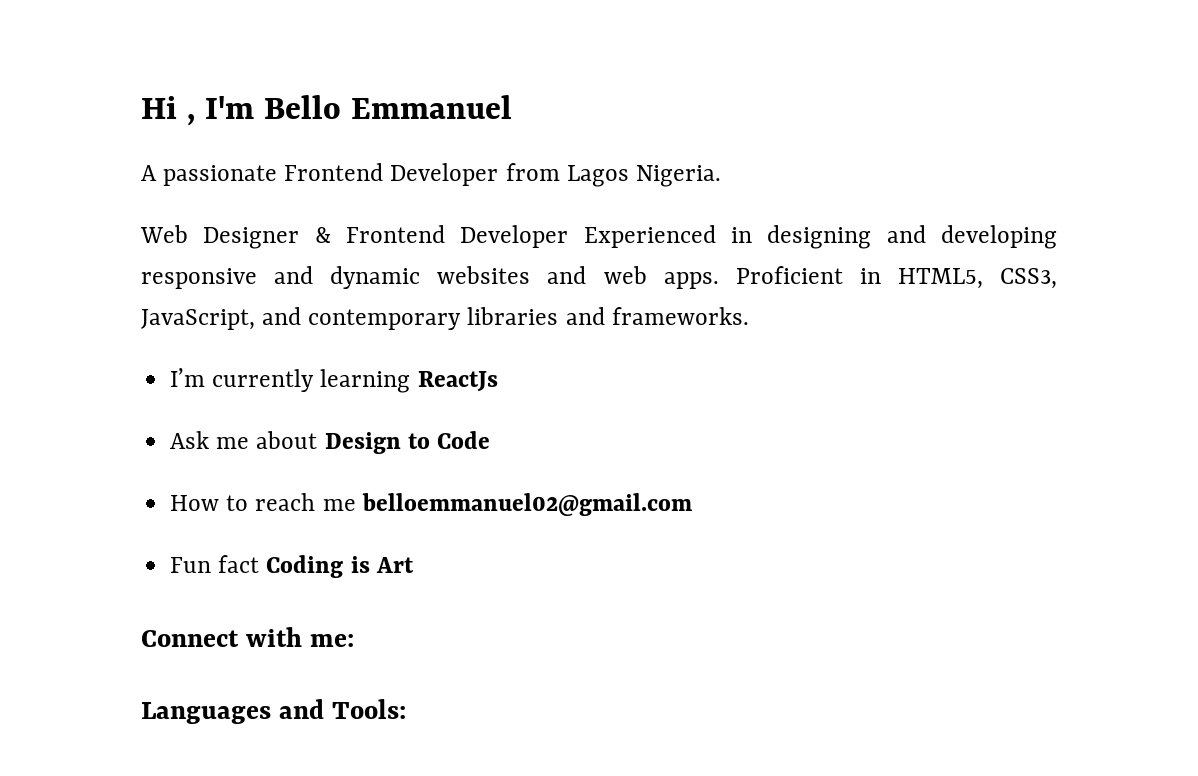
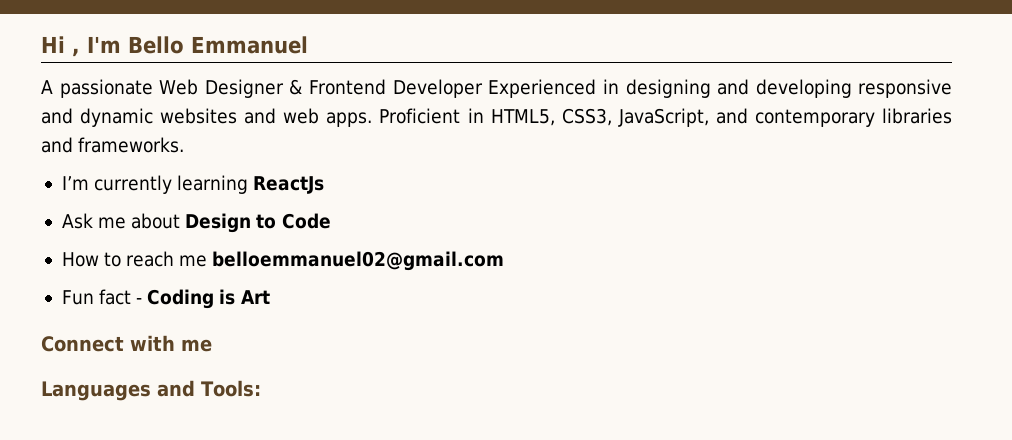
- A passionate Frontend Developer from Lagos Nigeria.
- Web Designer & Frontend Developer Experienced in designing and developing responsive and dynamic websites and web apps.
+ A passionate Web Designer & Frontend Developer Experienced in designing and developing responsive and dynamic websites and web apps.
- Fun fact Coding is Art
+ Fun fact - Coding is Art
- Connect with me:
+ Connect with me

